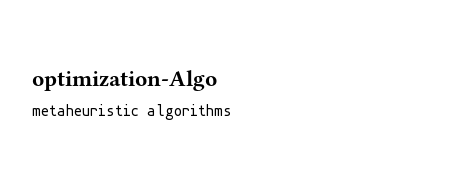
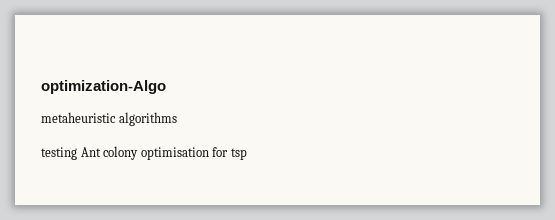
+ testing Ant colony optimisation for tsp

